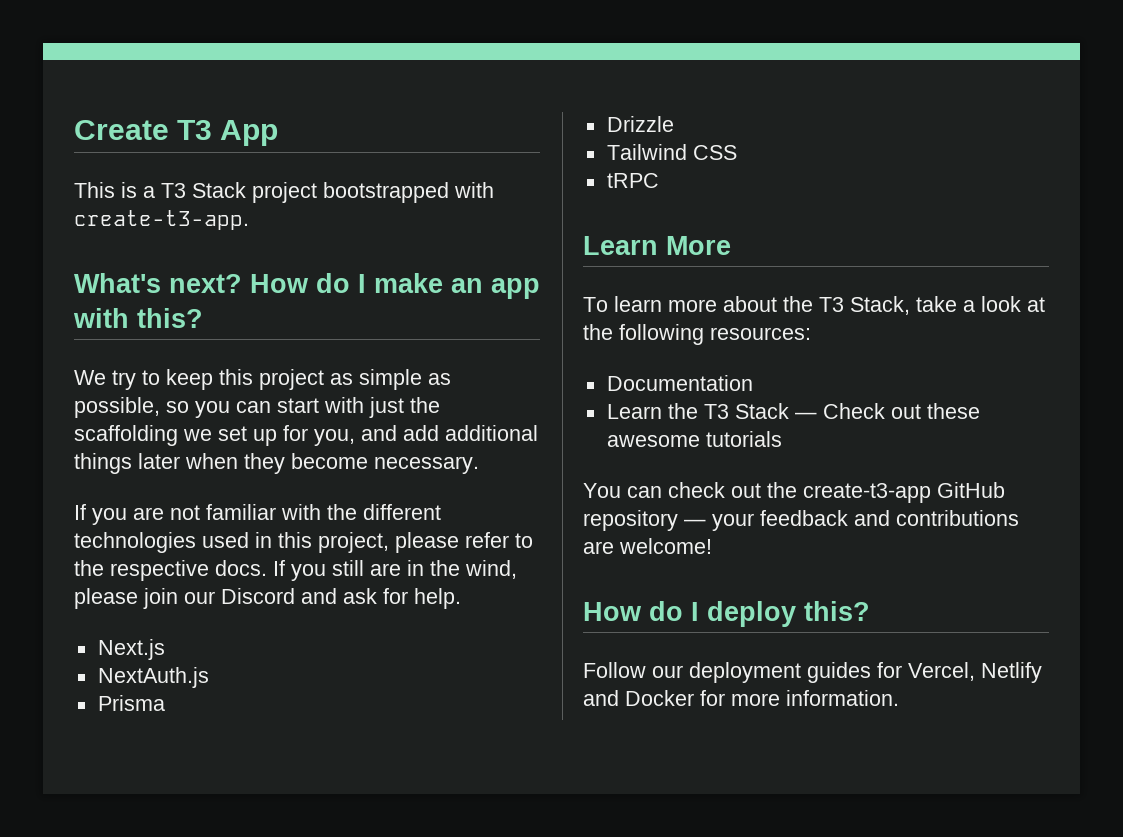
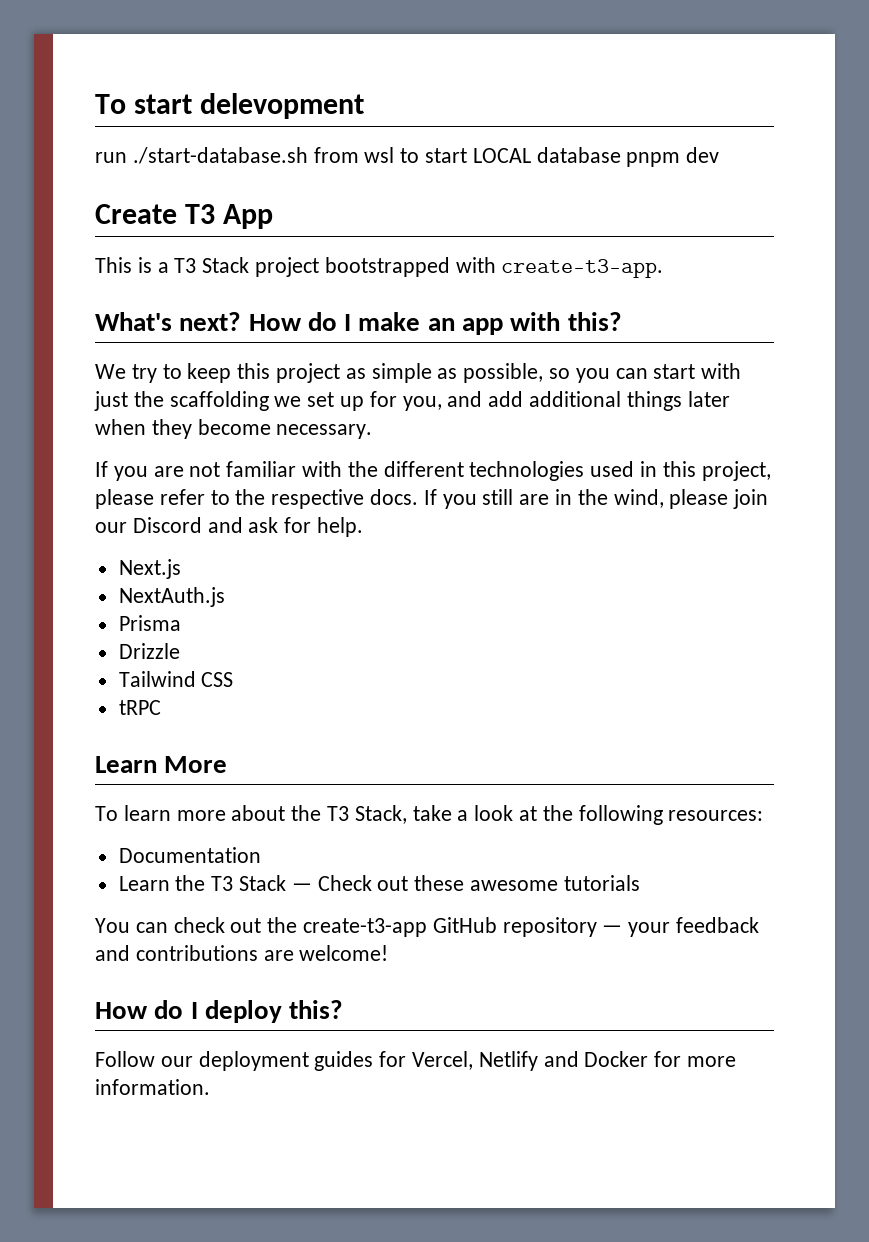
+ To start delevopment
+ run ./start-database.sh from wsl to start LOCAL database pnpm dev

